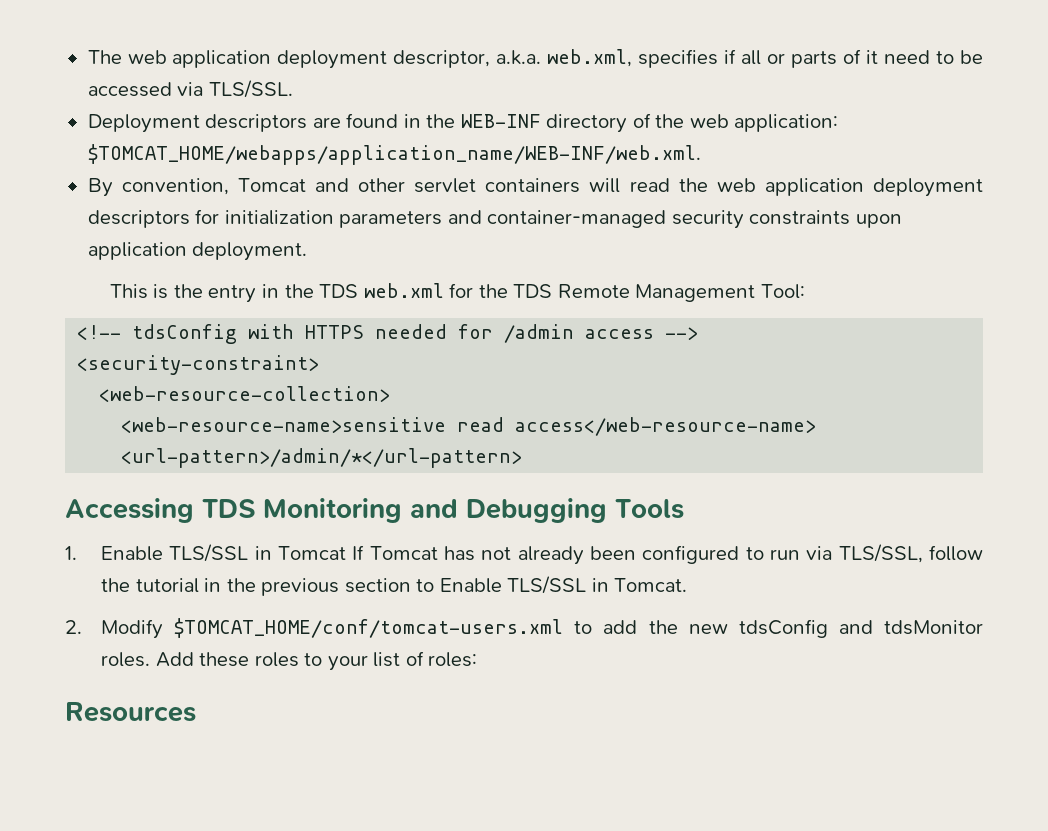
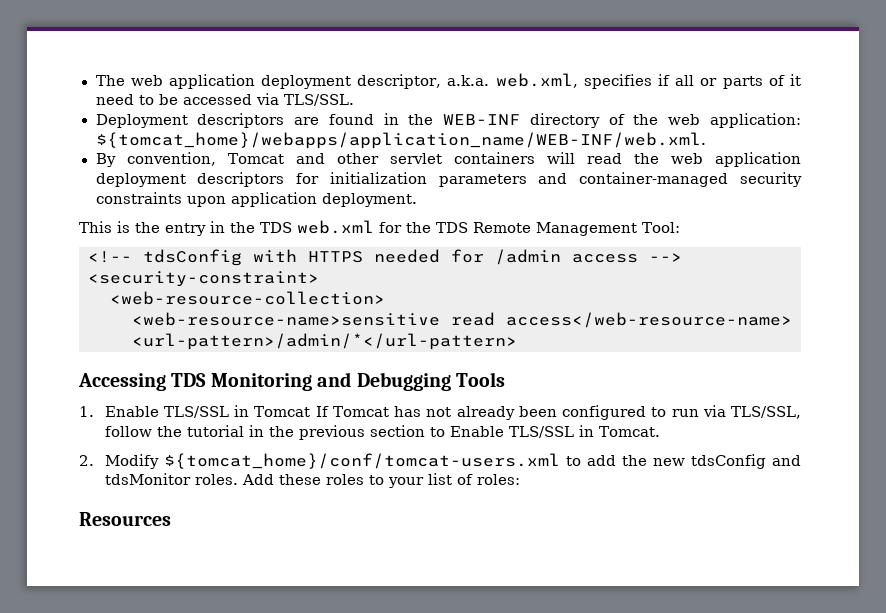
- Deployment descriptors are found in the WEB-INF directory of the web application: $TOMCAT_HOME/webapps/application_name/WEB-INF/web.xml.
+ Deployment descriptors are found in the WEB-INF directory of the web application: ${tomcat_home}/webapps/application_name/WEB-INF/web.xml.
- 2. Modify $TOMCAT_HOME/conf/tomcat-users.xml to add the new tdsConfig and tdsMonitor roles.
+ 2. Modify ${tomcat_home}/conf/tomcat-users.xml to add the new tdsConfig and tdsMonitor roles.

